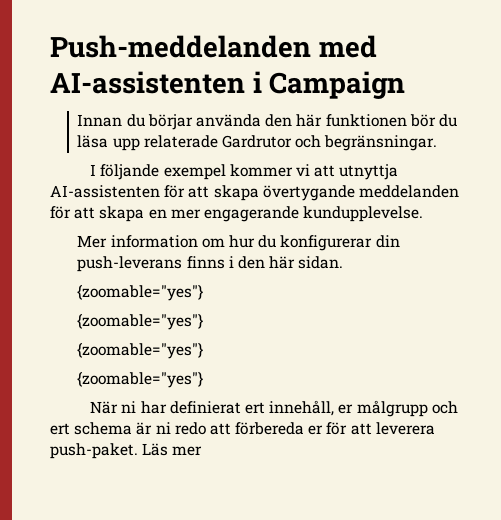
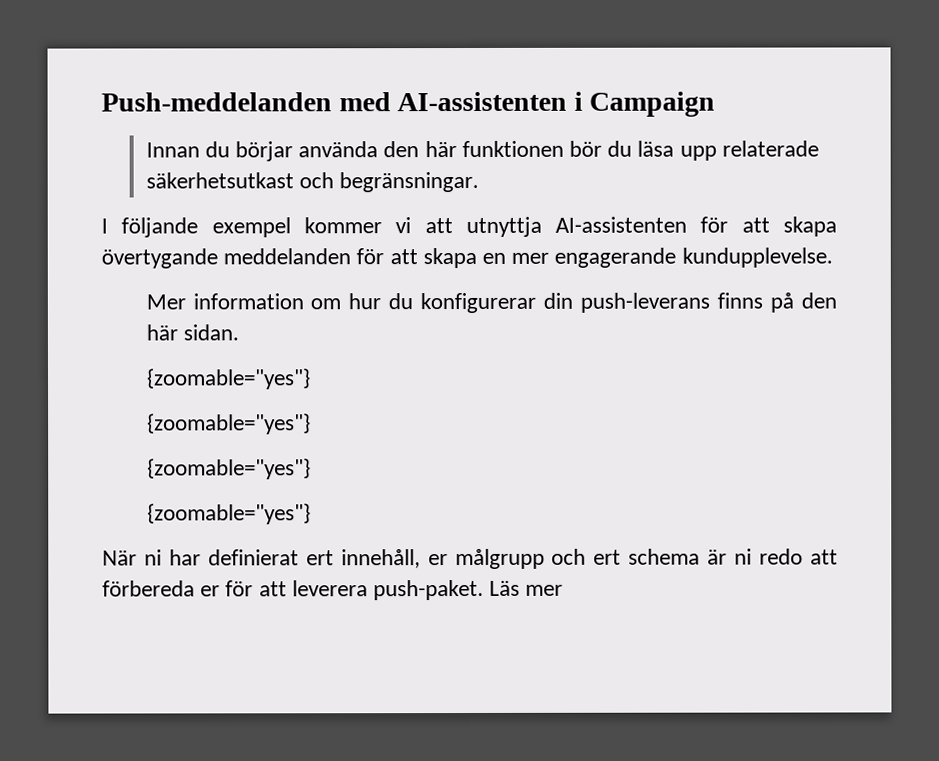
- Innan du börjar använda den här funktionen bör du läsa upp relaterade Gardrutor och begränsningar.
+ Innan du börjar använda den här funktionen bör du läsa upp relaterade säkerhetsutkast och begränsningar.
- Mer information om hur du konfigurerar din push-leverans finns i den här sidan.
+ Mer information om hur du konfigurerar din push-leverans finns på den här sidan.

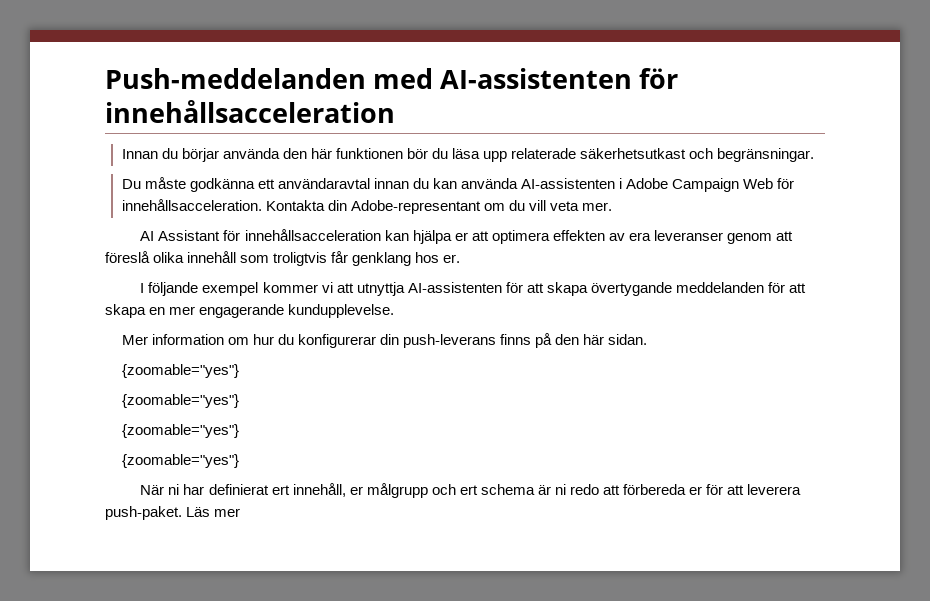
- Push-meddelanden med AI-assistenten i Campaign
+ Push-meddelanden med AI-assistenten för innehållsacceleration
+ Du måste godkänna ett användaravtal innan du kan använda AI-assistenten i Adobe Campaign Web för innehållsacceleration. Kontakta din Adobe-representant om du vill veta mer.
+ AI Assistant för innehållsacceleration kan hjälpa er att optimera effekten av era leveranser genom att föreslå olika innehåll som troligtvis får genklang hos er.

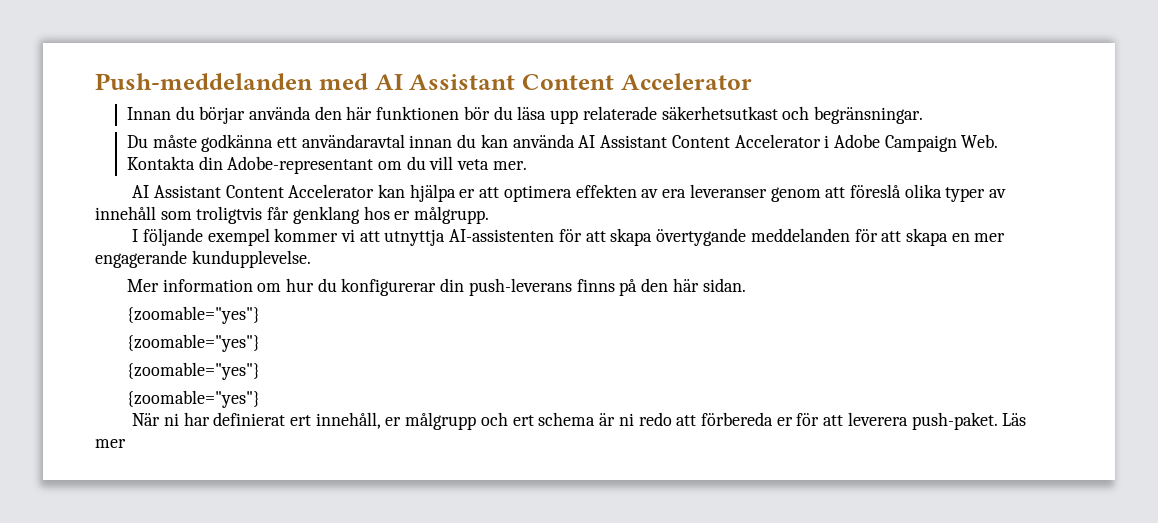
- Push-meddelanden med AI-assistenten för innehållsacceleration
+ Push-meddelanden med AI Assistant Content Accelerator
- Du måste godkänna ett användaravtal innan du kan använda AI-assistenten i Adobe Campaign Web för innehållsacceleration. Kontakta din Adobe-representant om du vill veta mer.
+ Du måste godkänna ett användaravtal innan du kan använda AI Assistant Content Accelerator i Adobe Campaign Web. Kontakta din Adobe-representant om du vill veta mer.
- AI Assistant för innehållsacceleration kan hjälpa er att optimera effekten av era leveranser genom att föreslå olika innehåll som troligtvis får genklang hos er.
+ AI Assistant Content Accelerator kan hjälpa er att optimera effekten av era leveranser genom att föreslå olika typer av innehåll som troligtvis får genklang hos er målgrupp.

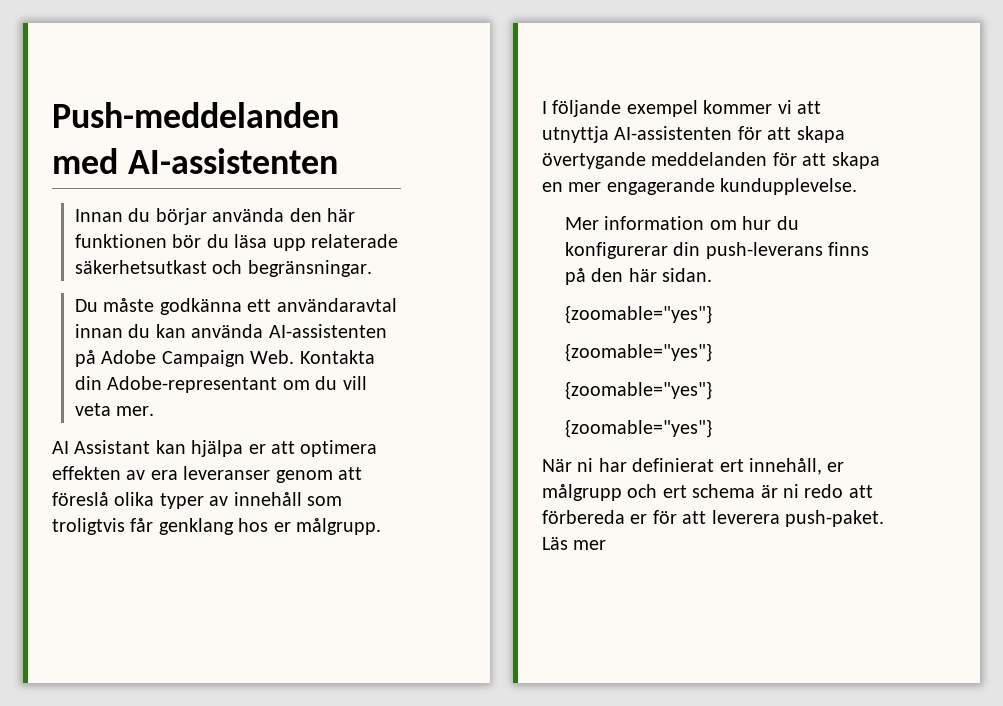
- Push-meddelanden med AI Assistant Content Accelerator
+ Push-meddelanden med AI-assistenten
- Du måste godkänna ett användaravtal innan du kan använda AI Assistant Content Accelerator i Adobe Campaign Web. Kontakta din Adobe-representant om du vill veta mer.
+ Du måste godkänna ett användaravtal innan du kan använda AI-assistenten på Adobe Campaign Web. Kontakta din Adobe-representant om du vill veta mer.
- AI Assistant Content Accelerator kan hjälpa er att optimera effekten av era leveranser genom att föreslå olika typer av innehåll som troligtvis får genklang hos er målgrupp.
+ AI Assistant kan hjälpa er att optimera effekten av era leveranser genom att föreslå olika typer av innehåll som troligtvis får genklang hos er målgrupp.

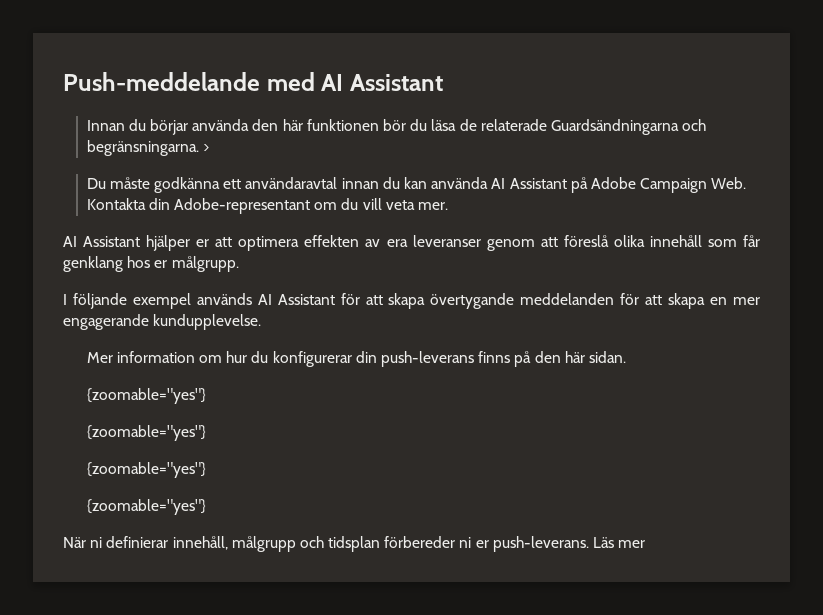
- Push-meddelanden med AI-assistenten
+ Push-meddelande med AI Assistant
- Innan du börjar använda den här funktionen bör du läsa upp relaterade säkerhetsutkast och begränsningar.
+ Innan du börjar använda den här funktionen bör du läsa de relaterade Guardsändningarna och begränsningarna. >
- Du måste godkänna ett användaravtal innan du kan använda AI-assistenten på Adobe Campaign Web. Kontakta din Adobe-representant om du vill veta mer.
+ Du måste godkänna ett användaravtal innan du kan använda AI Assistant på Adobe Campaign Web. Kontakta din Adobe-representant om du vill veta mer.
- AI Assistant kan hjälpa er att optimera effekten av era leveranser genom att föreslå olika typer av innehåll som troligtvis får genklang hos er målgrupp.
+ AI Assistant hjälper er att optimera effekten av era leveranser genom att föreslå olika innehåll som får genklang hos er målgrupp.
- I följande exempel kommer vi att utnyttja AI-assistenten för att skapa övertygande meddelanden för att skapa en mer engagerande kundupplevelse.
+ I följande exempel används AI Assistant för att skapa övertygande meddelanden för att skapa en mer engagerande kundupplevelse.
- När ni har definierat ert innehåll, er målgrupp och ert schema är ni redo att förbereda er för att leverera push-paket.
+ När ni definierar innehåll, målgrupp och tidsplan förbereder ni er push-leverans.

